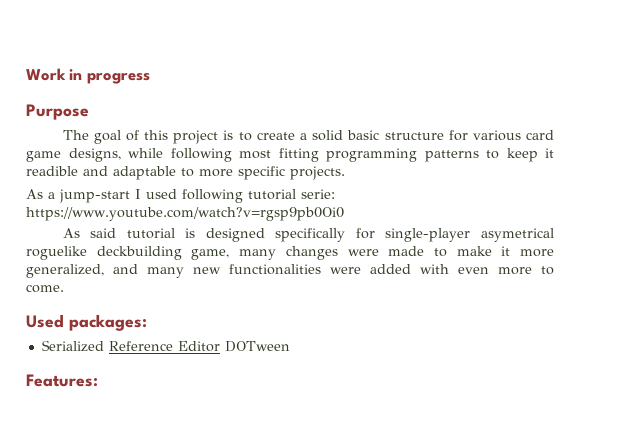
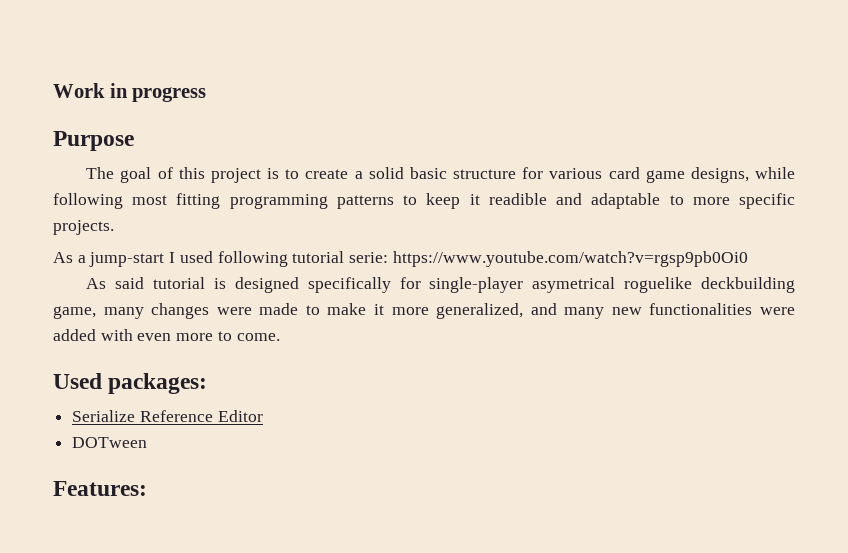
- Serialized Reference Editor DOTween
+ Serialize Reference Editor
+ DOTween

